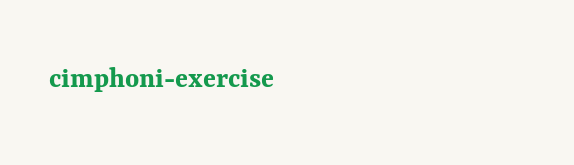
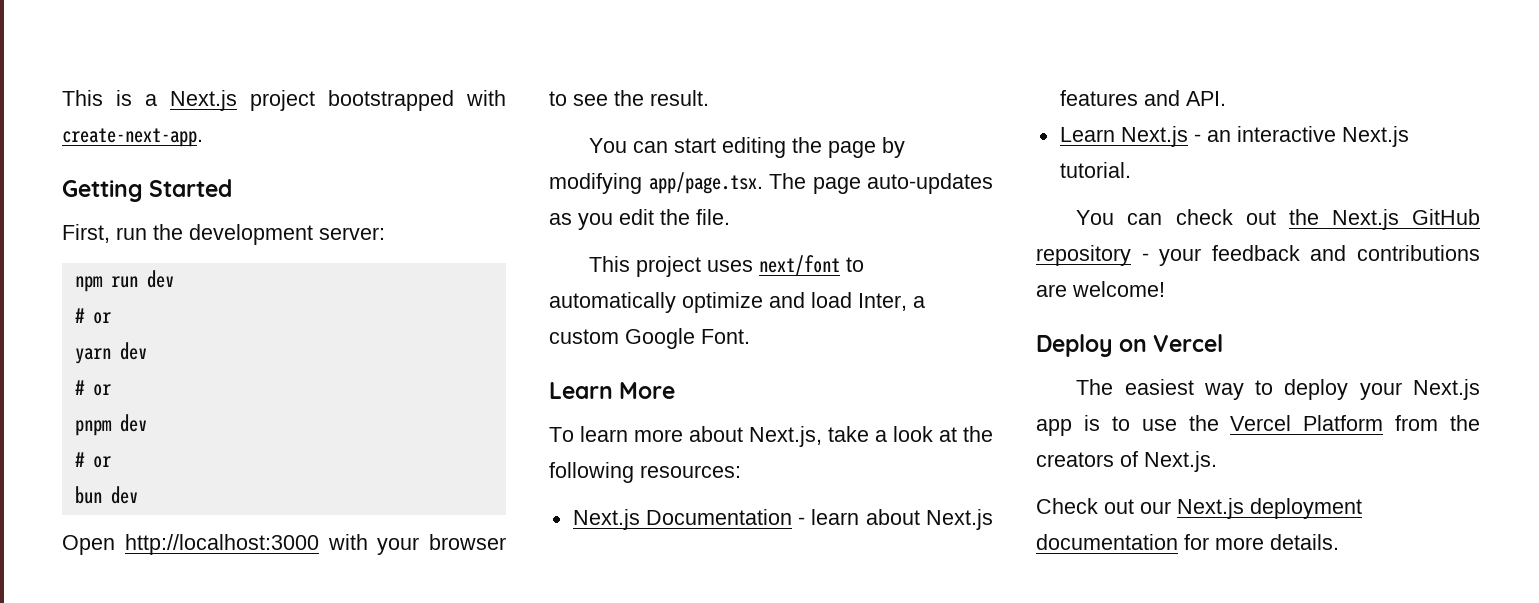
- cimphoni-exercise
+ This is a Next.js project bootstrapped with create-next-app.
+ Getting Started
+ First, run the development server:
+ npm run dev
+ # or
+ yarn dev
+ # or
+ pnpm dev
+ # or
+ bun dev
+ Open http://localhost:3000 with your browser to see the result.
+ You can start editing the page by modifying app/page.tsx. The page auto-updates as you edit the file.
+ This project uses next/font to automatically optimize and load Inter, a custom Google Font.
+ Learn More
+ To learn more about Next.js, take a look at the following resources:
+ Next.js Documentation - learn about Next.js features and API.
+ Learn Next.js - an interactive Next.js tutorial.
+ You can check out the Next.js GitHub repository - your feedback and contributions are welcome!
+ Deploy on Vercel
+ The easiest way to deploy your Next.js app is to use the Vercel Platform from the creators of Next.js.
+ Check out our Next.js deployment documentation for more details.

